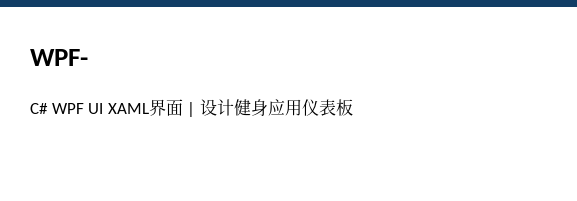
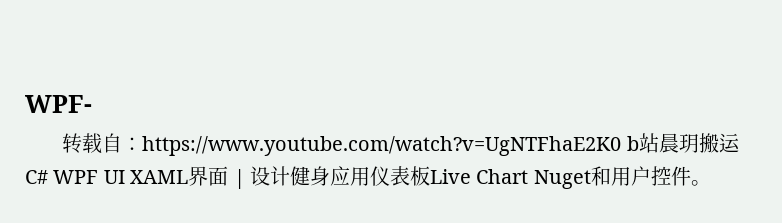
- C# WPF UI XAML界面 | 设计健身应用仪表板
+ 转载自：https://www.youtube.com/watch?v=UgNTFhaE2K0 b站晨玥搬运C# WPF UI XAML界面 | 设计健身应用仪表板Live Chart Nuget和用户控件。

